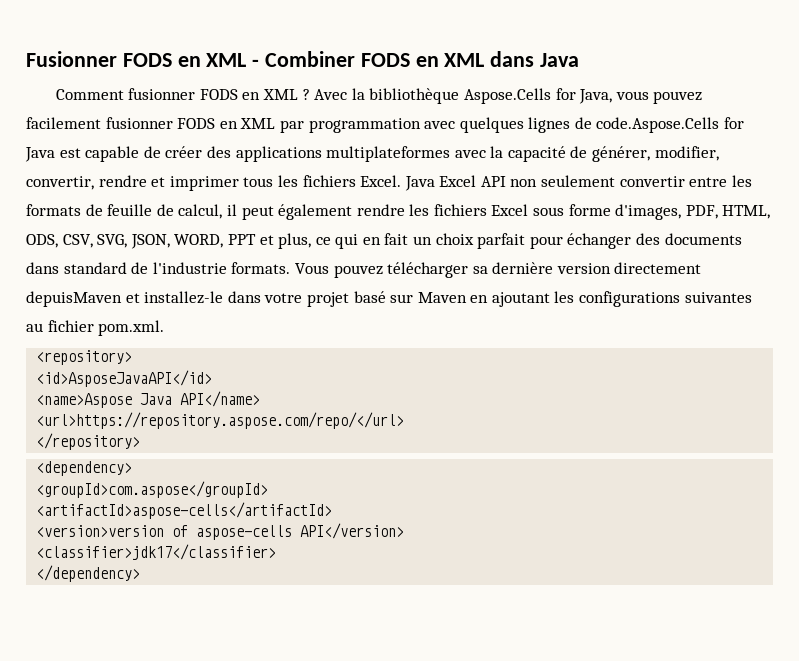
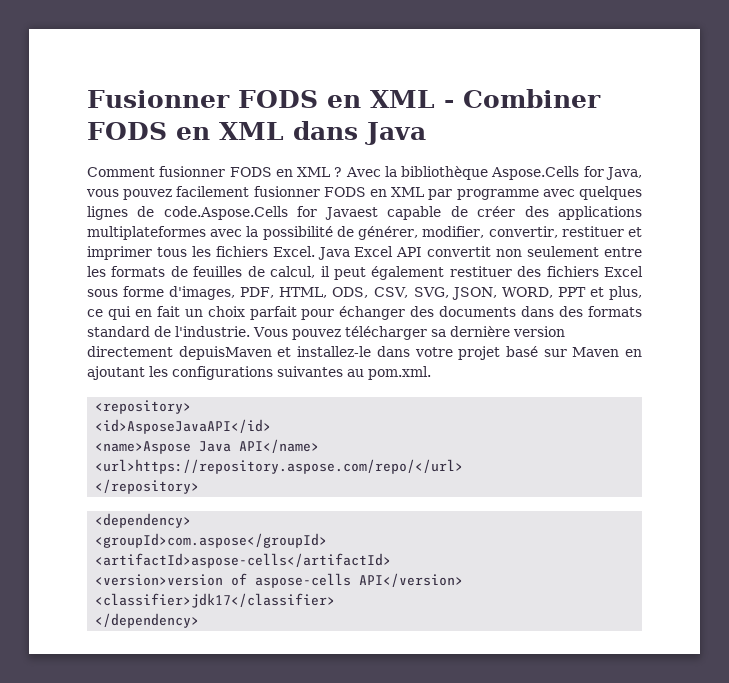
- Avec la bibliothèque Aspose.Cells for Java, vous pouvez facilement fusionner FODS en XML par programmation avec quelques lignes de code.Aspose.Cells for Java est capable de créer des applications multiplateformes avec la capacité de générer, modifier, convertir, rendre et imprimer tous les fichiers Excel.
+ Avec la bibliothèque Aspose.Cells for Java, vous pouvez facilement fusionner FODS en XML par programme avec quelques lignes de code.Aspose.Cells for Javaest capable de créer des applications multiplateformes avec la possibilité de générer, modifier, convertir, restituer et imprimer tous les fichiers Excel.
- Java Excel API non seulement convertir entre les formats de feuille de calcul, il peut également rendre les fichiers Excel sous forme d'images, PDF, HTML, ODS, CSV, SVG, JSON, WORD, PPT et plus, ce qui en fait un choix parfait pour échanger des documents dans standard de l'industrie formats.
+ Java Excel API convertit non seulement entre les formats de feuilles de calcul, il peut également restituer des fichiers Excel sous forme d'images, PDF, HTML, ODS, CSV, SVG, JSON, WORD, PPT et plus, ce qui en fait un choix parfait pour échanger des documents dans des formats standard de l'industrie.
- Vous pouvez télécharger sa dernière version directement depuisMaven et installez-le dans votre projet basé sur Maven en ajoutant les configurations suivantes au fichier pom.xml.
+ Vous pouvez télécharger sa dernière version directement depuisMaven et installez-le dans votre projet basé sur Maven en ajoutant les configurations suivantes au pom.xml.

